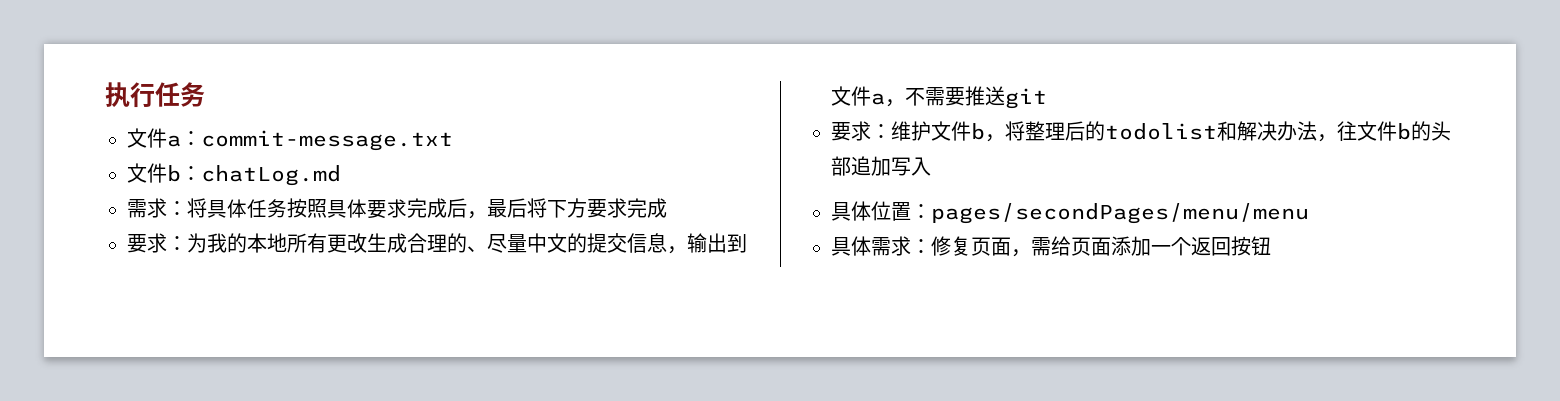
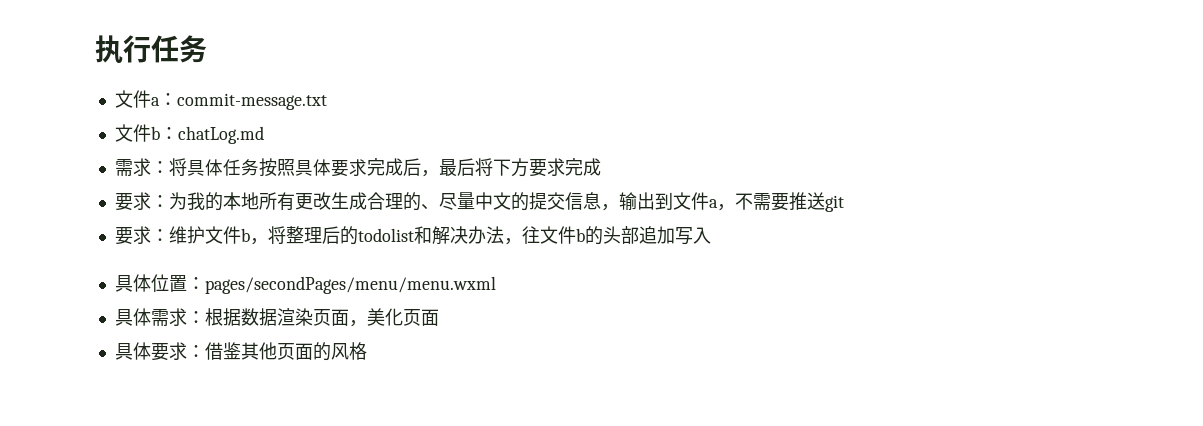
- 具体位置：pages/secondPages/menu/menu
+ 具体位置：pages/secondPages/menu/menu.wxml
- 具体需求：修复页面，需给页面添加一个返回按钮
+ 具体需求：根据数据渲染页面，美化页面
+ 具体要求：借鉴其他页面的风格

